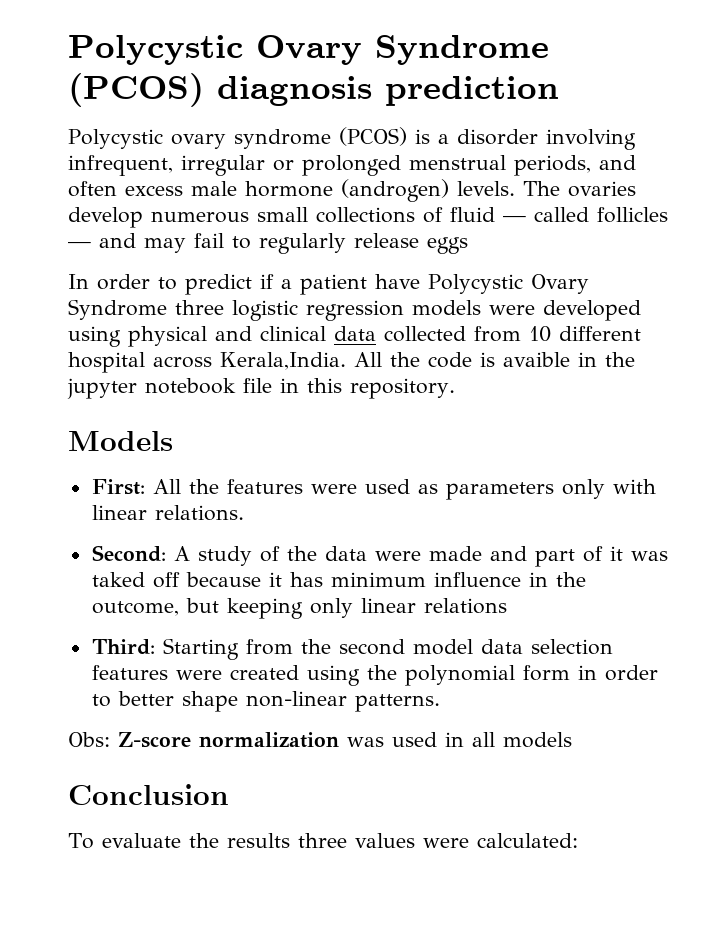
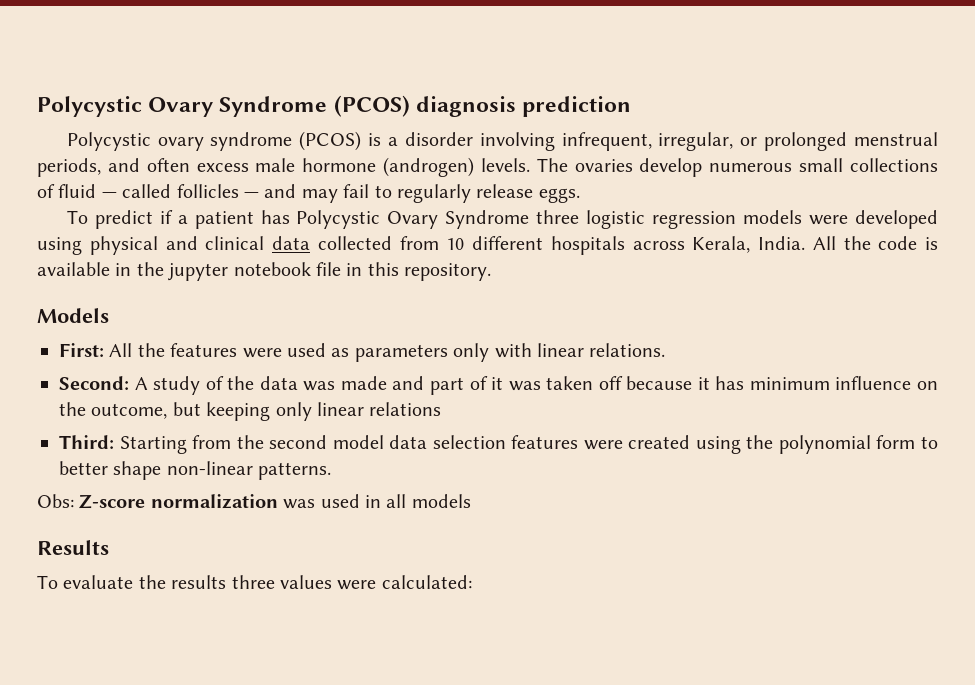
- Polycystic ovary syndrome (PCOS) is a disorder involving infrequent, irregular or prolonged menstrual periods, and often excess male hormone (androgen) levels.
+ Polycystic ovary syndrome (PCOS) is a disorder involving infrequent, irregular, or prolonged menstrual periods, and often excess male hormone (androgen) levels.
- The ovaries develop numerous small collections of fluid — called follicles — and may fail to regularly release eggs
- In order to predict if a patient have Polycystic Ovary Syndrome three logistic regression models were developed using physical and clinical data collected from 10 different hospital across Kerala,India.
+ The ovaries develop numerous small collections of fluid — called follicles — and may fail to regularly release eggs.
+ To predict if a patient has Polycystic Ovary Syndrome three logistic regression models were developed using physical and clinical data collected from 10 different hospitals across Kerala, India.
- All the code is avaible in the jupyter notebook file in this repository.
+ All the code is available in the jupyter notebook file in this repository.
- Second: A study of the data were made and part of it was taked off because it has minimum influence in the outcome, but keeping only linear relations
+ Second: A study of the data was made and part of it was taken off because it has minimum influence on the outcome, but keeping only linear relations
- Third: Starting from the second model data selection features were created using the polynomial form in order to better shape non-linear patterns.
+ Third: Starting from the second model data selection features were created using the polynomial form to better shape non-linear patterns.
- Conclusion
+ Results

